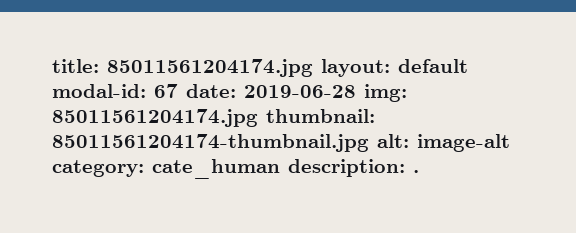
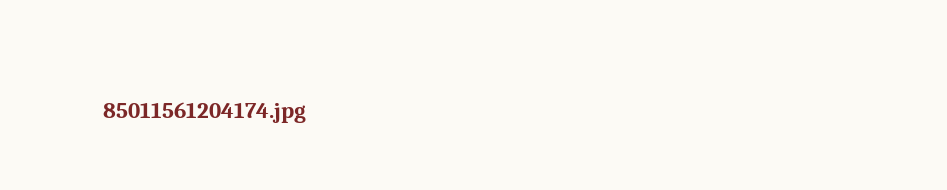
- title: 85011561204174.jpg layout: default modal-id: 67 date: 2019-06-28 img: 85011561204174.jpg thumbnail: 85011561204174-thumbnail.jpg alt: image-alt category: cate_human description: .
+ 85011561204174.jpg

